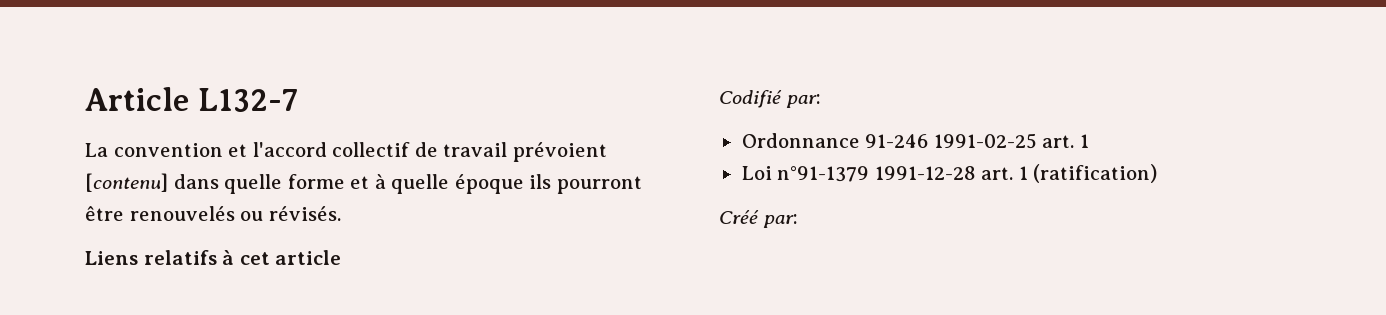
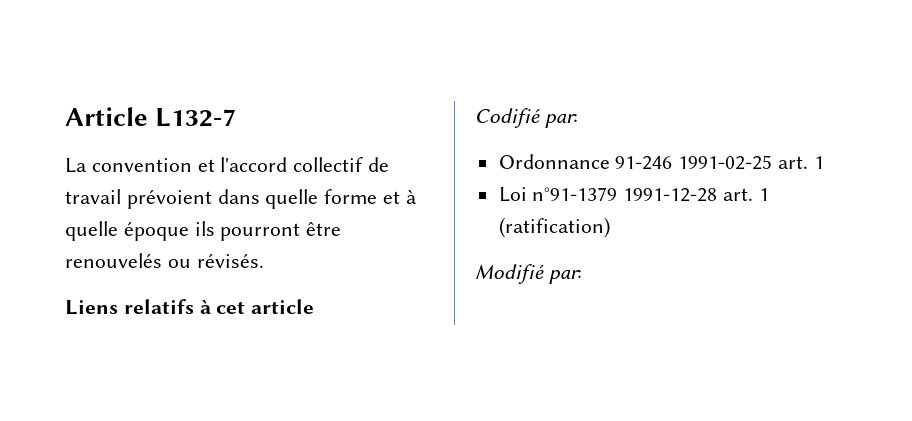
- La convention et l'accord collectif de travail prévoient [contenu] dans quelle forme et à quelle époque ils pourront être renouvelés ou révisés.
+ La convention et l'accord collectif de travail prévoient dans quelle forme et à quelle époque ils pourront être renouvelés ou révisés.
- Créé par:
+ Modifié par:

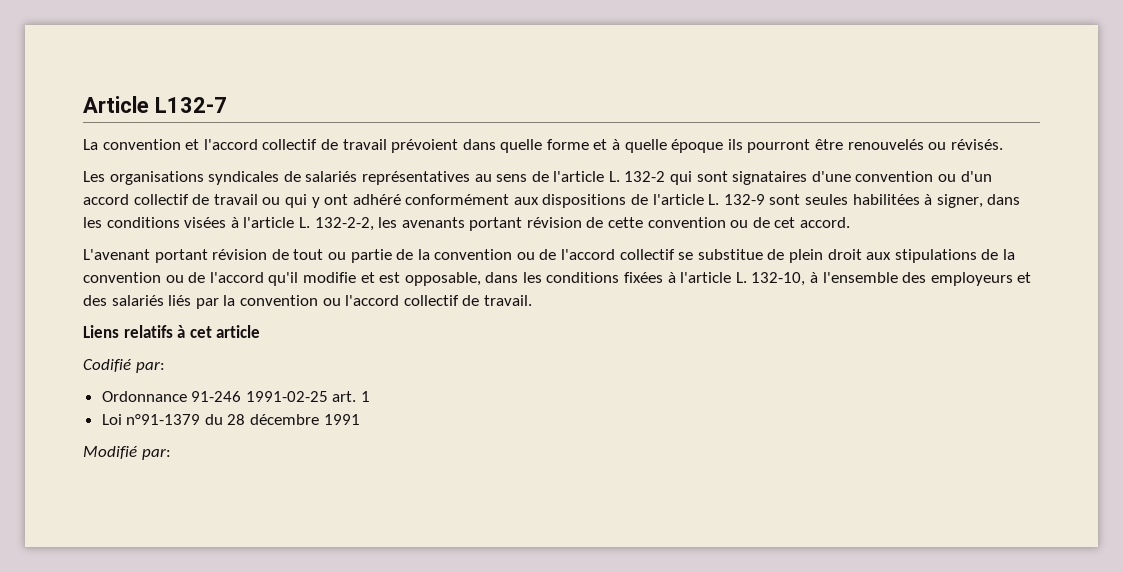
+ Les organisations syndicales de salariés représentatives au sens de l'article L. 132-2 qui sont signataires d'une convention ou d'un accord collectif de travail ou qui y ont adhéré conformément aux dispositions de l'article L. 132-9 sont seules habilitées à signer, dans les conditions visées à l'article L. 132-2-2, les avenants portant révision de cette convention ou de cet accord.
+ L'avenant portant révision de tout ou partie de la convention ou de l'accord collectif se substitue de plein droit aux stipulations de la convention ou de l'accord qu'il modifie et est opposable, dans les conditions fixées à l'article L. 132-10, à l'ensemble des employeurs et des salariés liés par la convention ou l'accord collectif de travail.
- Loi n°91-1379 1991-12-28 art. 1 (ratification)
+ Loi n°91-1379 du 28 décembre 1991

